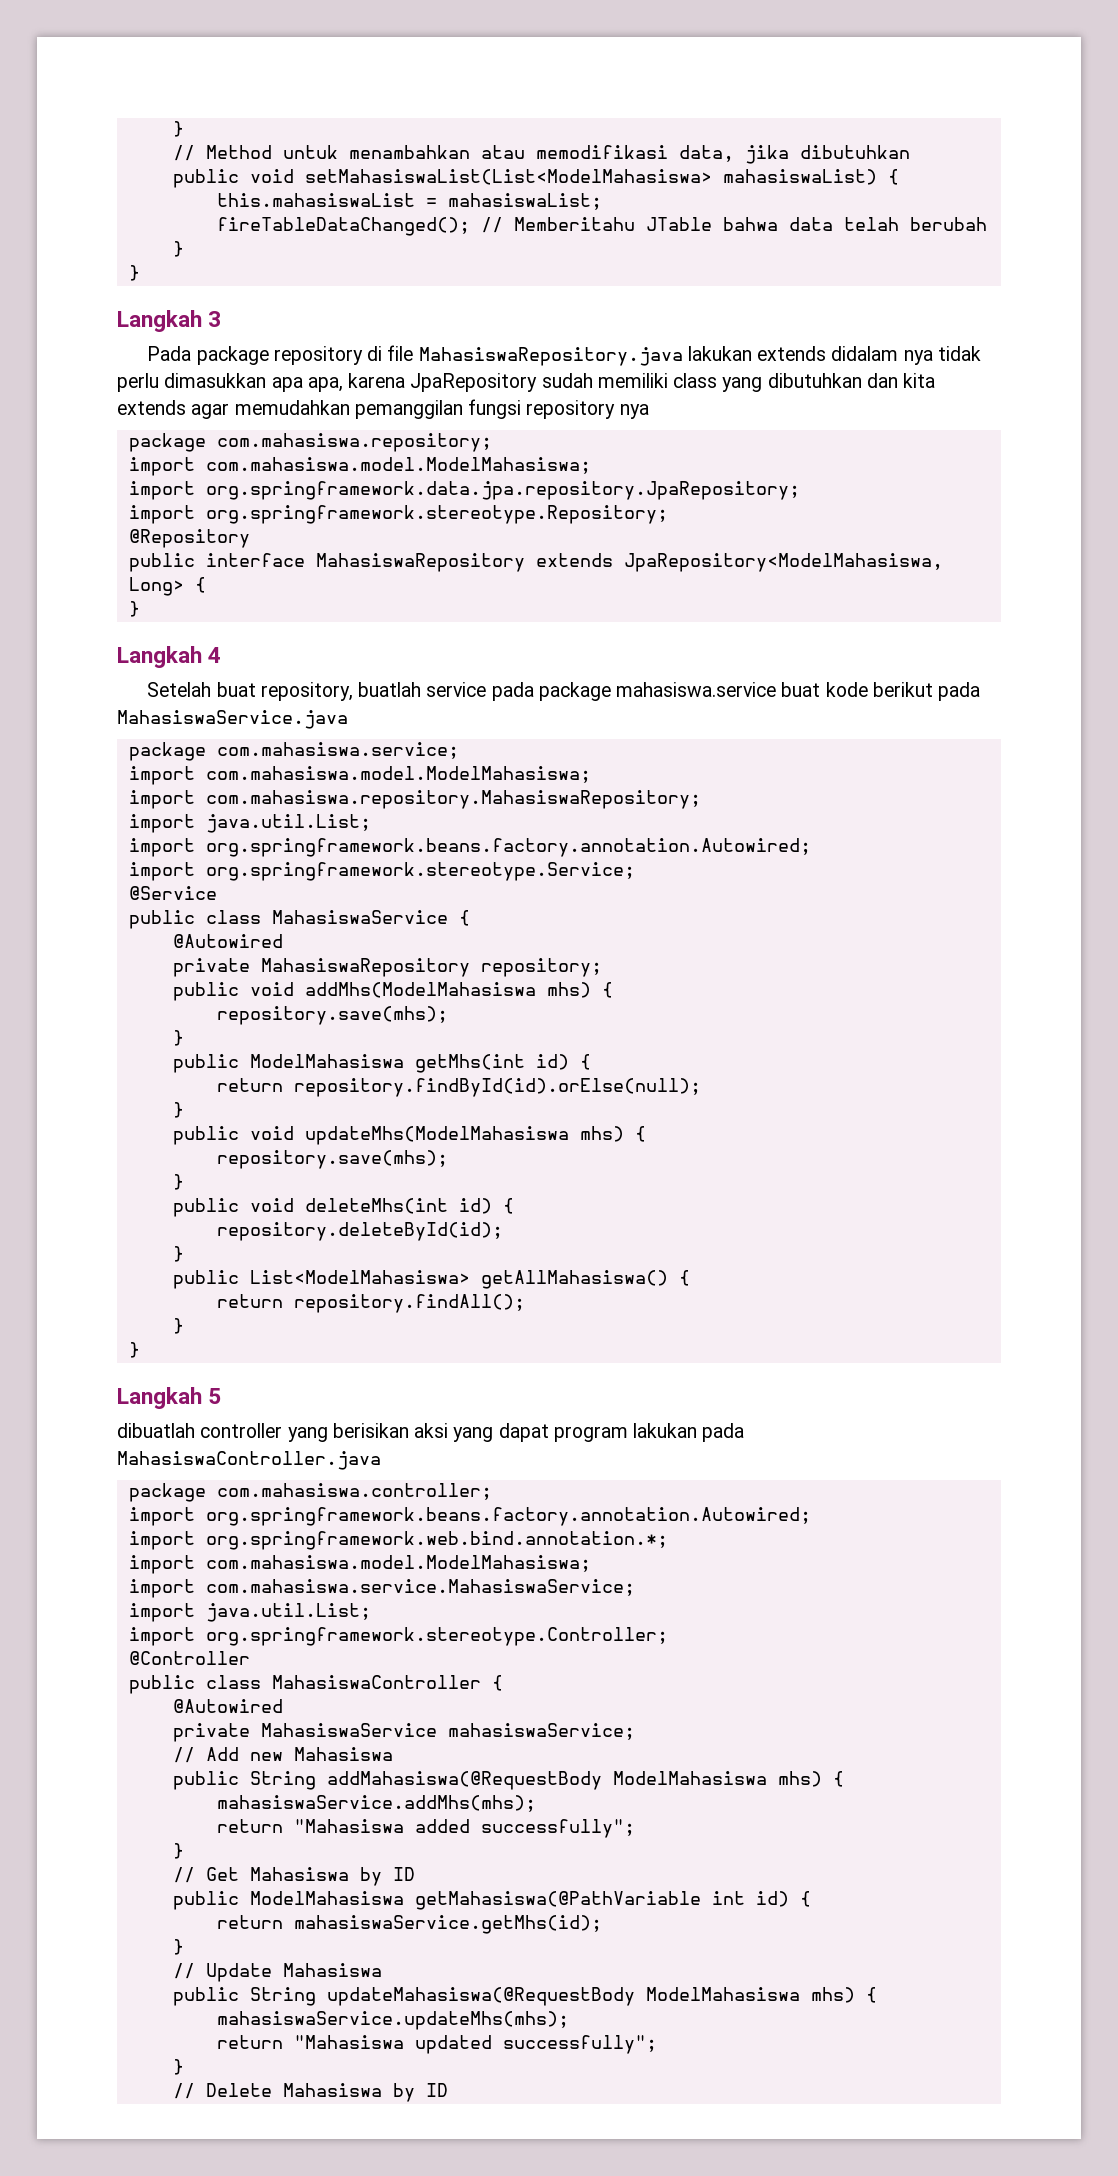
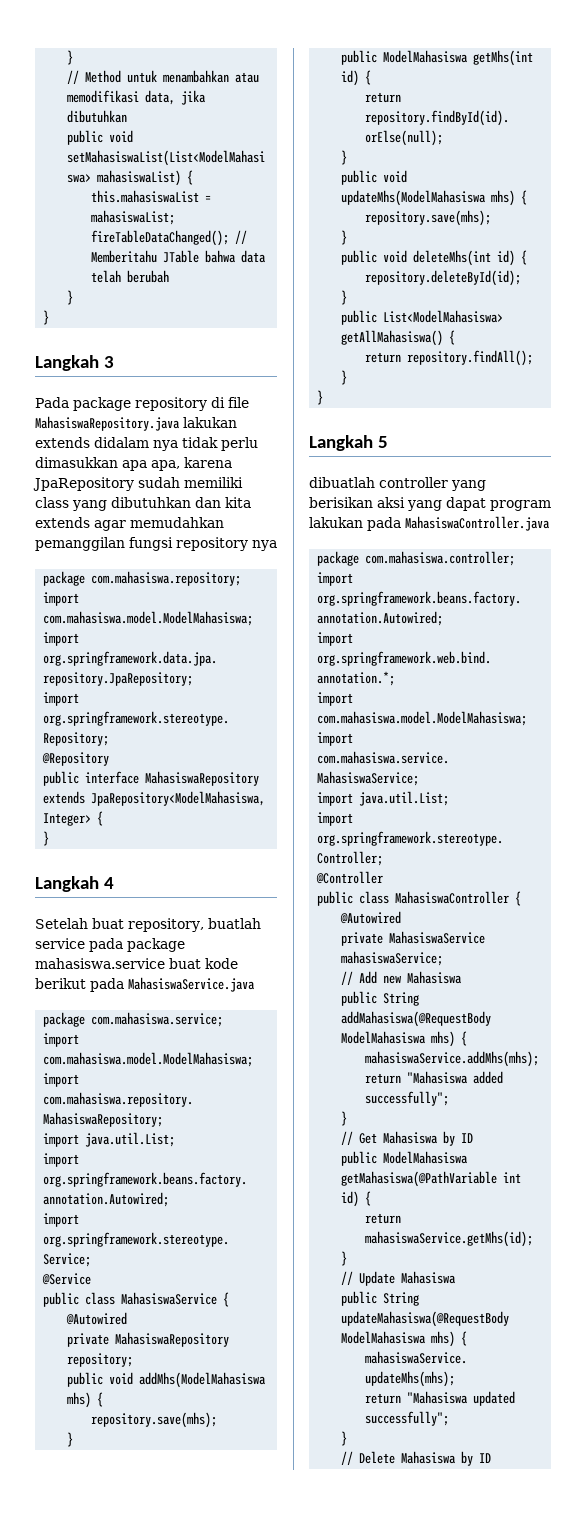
- public interface MahasiswaRepository extends JpaRepository<ModelMahasiswa, Long> {
+ public interface MahasiswaRepository extends JpaRepository<ModelMahasiswa, Integer> {

